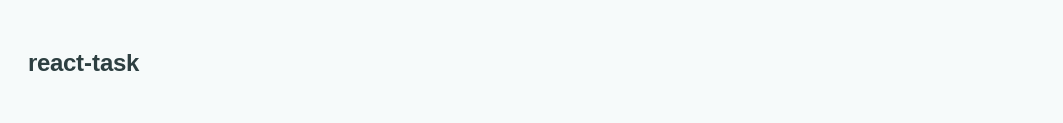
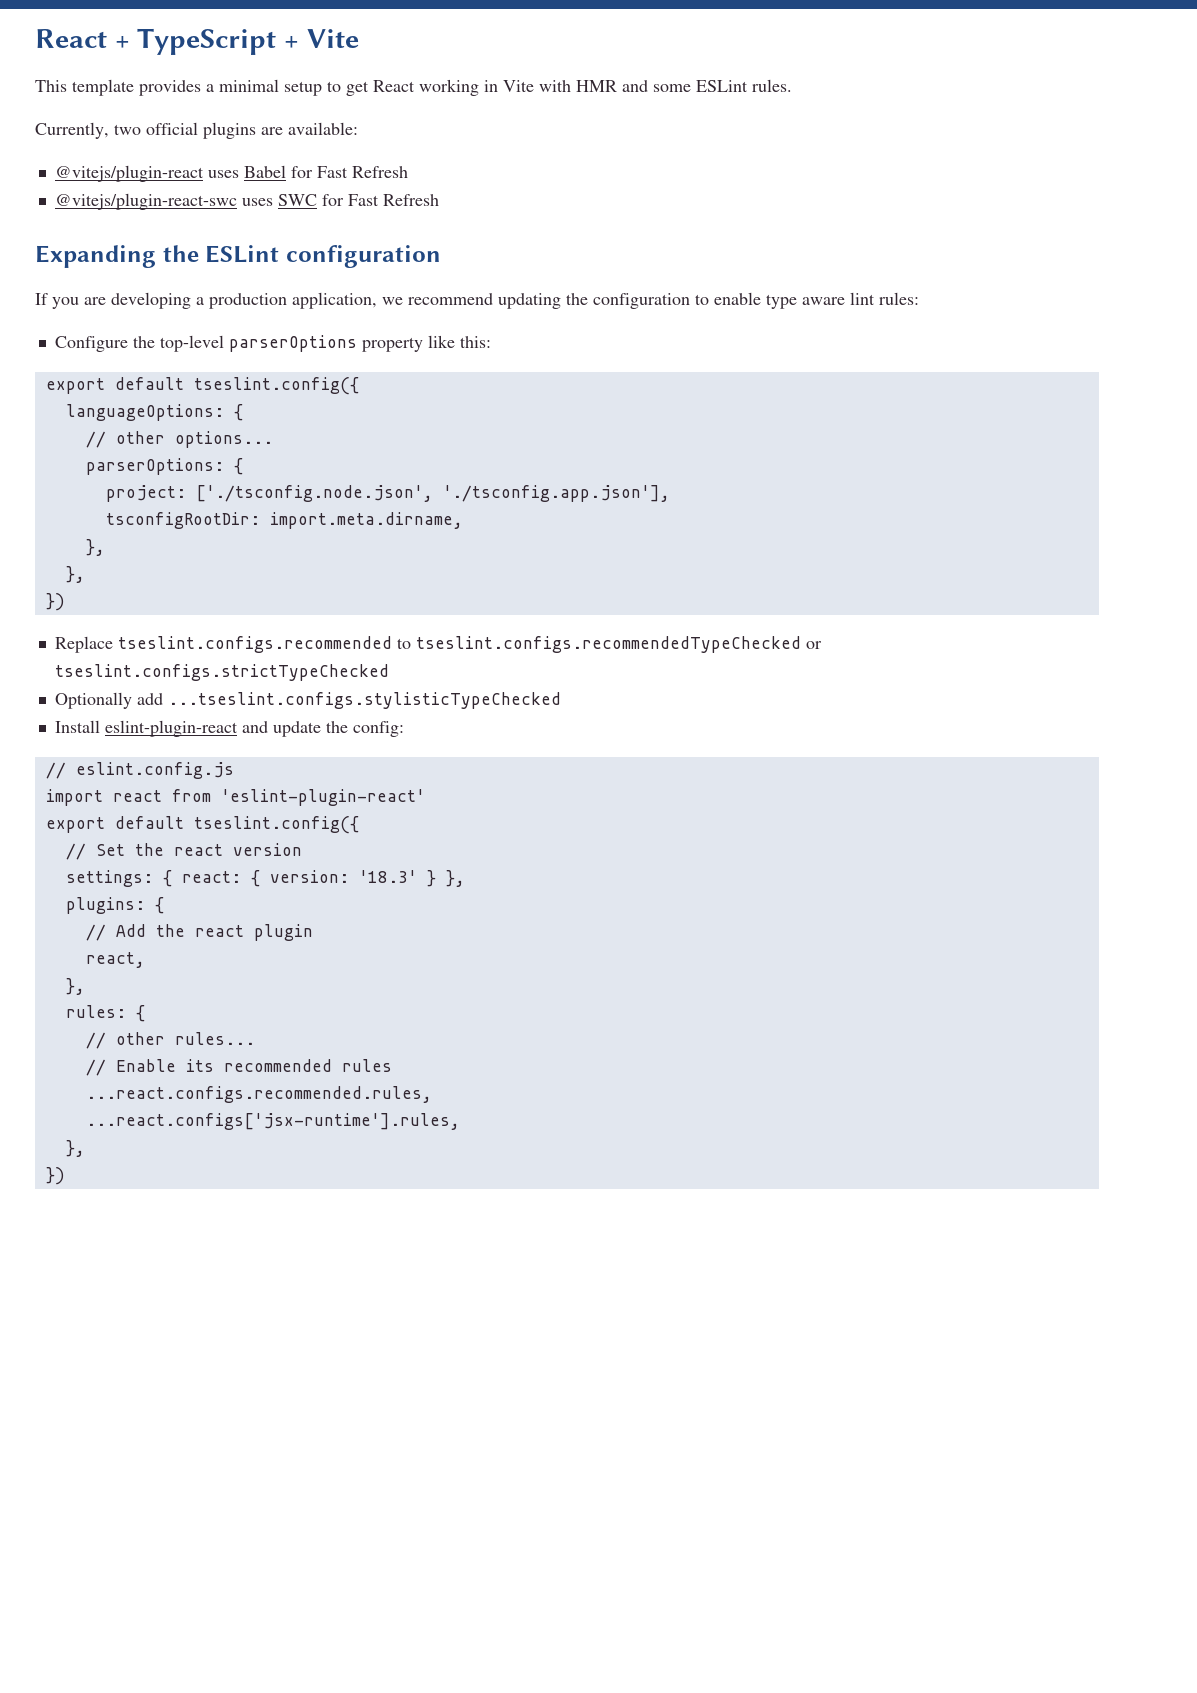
- react-task
+ React + TypeScript + Vite
+ This template provides a minimal setup to get React working in Vite with HMR and some ESLint rules.
+ Currently, two official plugins are available:
+ @vitejs/plugin-react uses Babel for Fast Refresh
+ @vitejs/plugin-react-swc uses SWC for Fast Refresh
+ Expanding the ESLint configuration
+ If you are developing a production application, we recommend updating the configuration to enable type aware lint rules:
+ Configure the top-level parserOptions property like this:
+ export default tseslint.config({
+ languageOptions: {
+ // other options...
+ parserOptions: {
+ project: ['./tsconfig.node.json', './tsconfig.app.json'],
+ tsconfigRootDir: import.meta.dirname,
+ },
+ },
+ })
+ Replace tseslint.configs.recommended to tseslint.configs.recommendedTypeChecked or tseslint.configs.strictTypeChecked
+ Optionally add ...tseslint.configs.stylisticTypeChecked
+ Install eslint-plugin-react and update the config:
+ // eslint.config.js
+ import react from 'eslint-plugin-react'
+ export default tseslint.config({
+ // Set the react version
+ settings: { react: { version: '18.3' } },
+ plugins: {
+ // Add the react plugin
+ react,
+ },
+ rules: {
+ // other rules...
+ // Enable its recommended rules
+ ...react.configs.recommended.rules,
+ ...react.configs['jsx-runtime'].rules,
+ },
+ })

